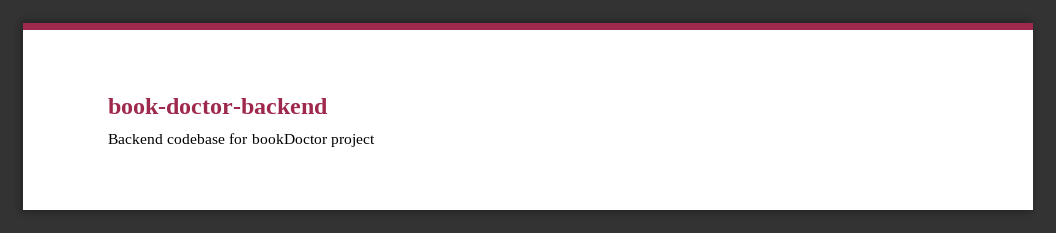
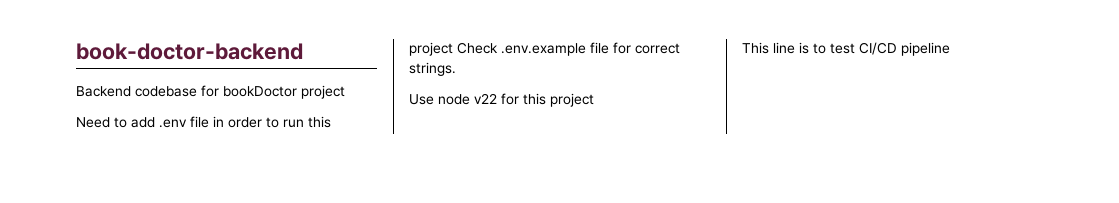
+ Need to add .env file in order to run this project Check .env.example file for correct strings.
+ Use node v22 for this project
+ This line is to test CI/CD pipeline

